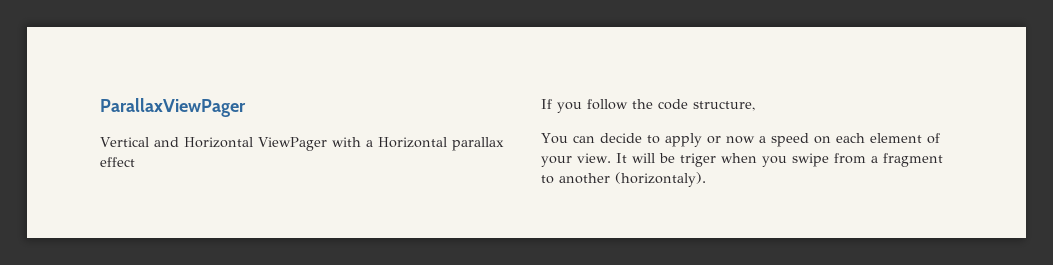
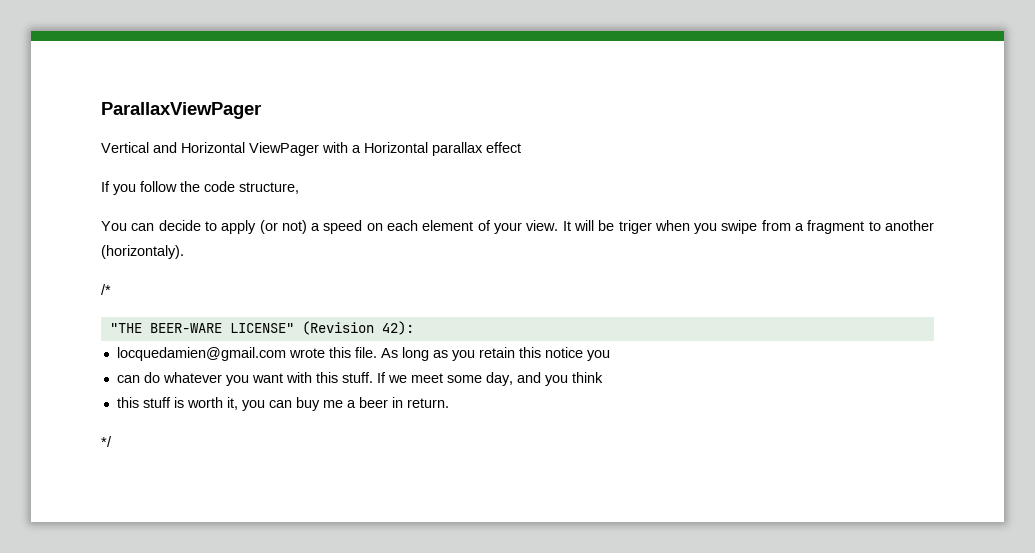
- You can decide to apply or now a speed on each element of your view.
+ You can decide to apply (or not) a speed on each element of your view.
+ /*
+ "THE BEER-WARE LICENSE" (Revision 42):
+ locquedamien@gmail.com wrote this file. As long as you retain this notice you
+ can do whatever you want with this stuff. If we meet some day, and you think
+ this stuff is worth it, you can buy me a beer in return.
+ */

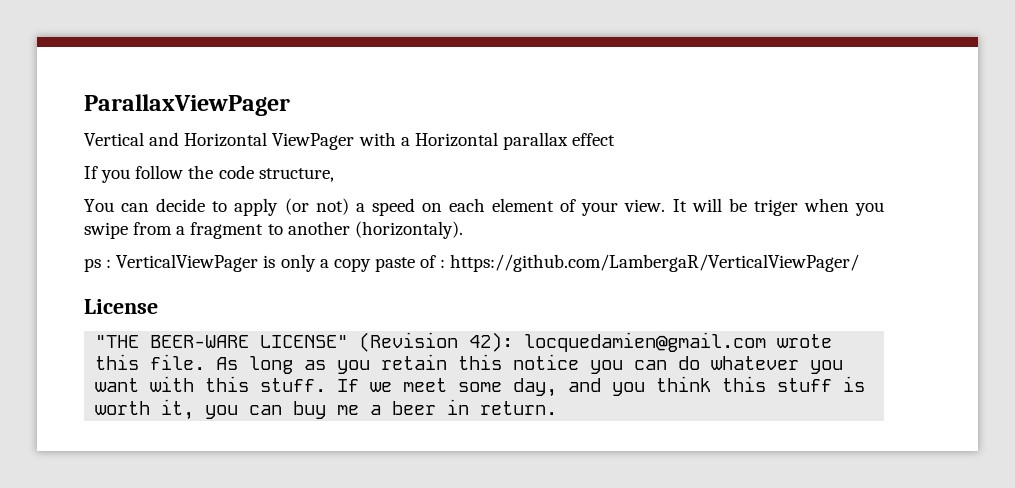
- /*
+ ps : VerticalViewPager is only a copy paste of : https://github.com/LambergaR/VerticalViewPager/
+ License
- "THE BEER-WARE LICENSE" (Revision 42):
- locquedamien@gmail.com wrote this file.
+ "THE BEER-WARE LICENSE" (Revision 42): locquedamien@gmail.com wrote this file.
- As long as you retain this notice you
- can do whatever you want with this stuff.
+ As long as you retain this notice you can do whatever you want with this stuff.
- If we meet some day, and you think
- this stuff is worth it, you can buy me a beer in return.
+ If we meet some day, and you think this stuff is worth it, you can buy me a beer in return.
- */

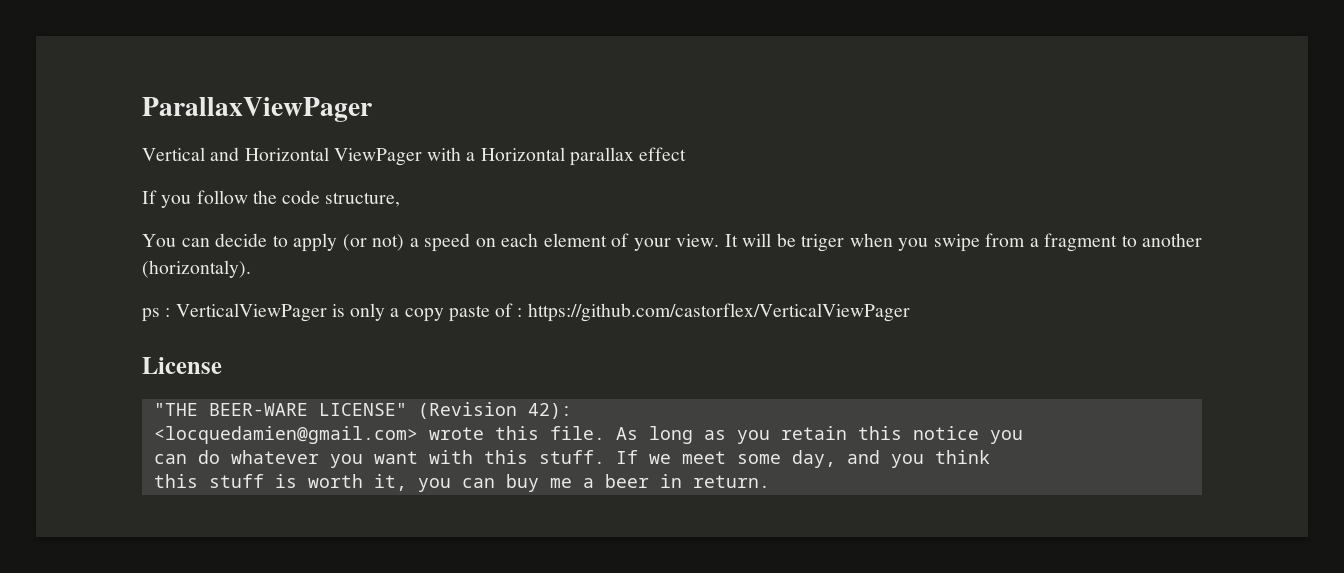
- ps : VerticalViewPager is only a copy paste of : https://github.com/LambergaR/VerticalViewPager/
+ ps : VerticalViewPager is only a copy paste of : https://github.com/castorflex/VerticalViewPager
- "THE BEER-WARE LICENSE" (Revision 42): locquedamien@gmail.com wrote this file.
+ "THE BEER-WARE LICENSE" (Revision 42):
+ <locquedamien@gmail.com> wrote this file.
- As long as you retain this notice you can do whatever you want with this stuff.
+ As long as you retain this notice you
+ can do whatever you want with this stuff.
- If we meet some day, and you think this stuff is worth it, you can buy me a beer in return.
+ If we meet some day, and you think
+ this stuff is worth it, you can buy me a beer in return.

